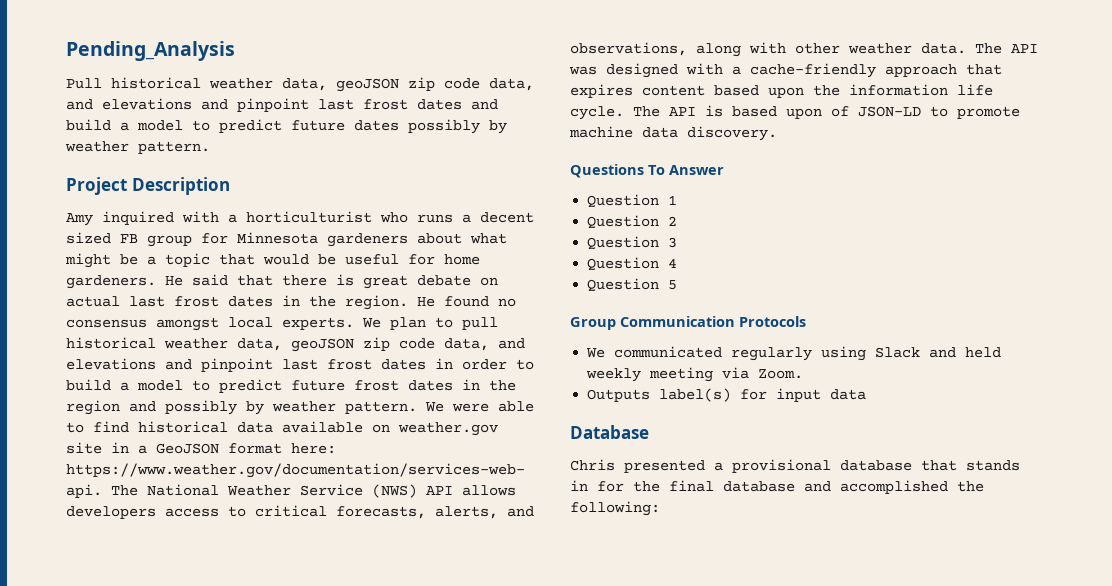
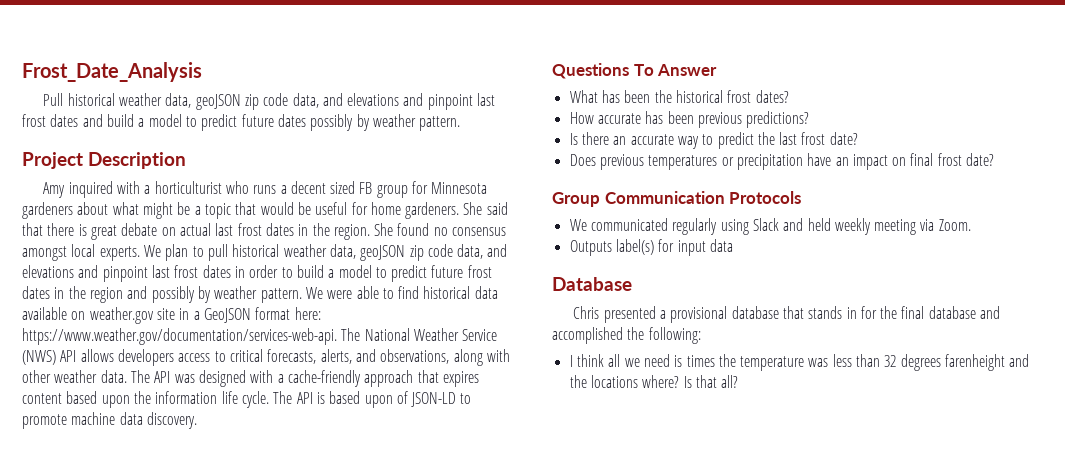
- Pending_Analysis
+ Frost_Date_Analysis
- He said that there is great debate on actual last frost dates in the region.
+ She said that there is great debate on actual last frost dates in the region.
- He found no consensus amongst local experts.
+ She found no consensus amongst local experts.
- Question 1
- Question 2
- Question 3
- Question 4
- Question 5
+ What has been the historical frost dates?
+ How accurate has been previous predictions?
+ Is there an accurate way to predict the last frost date?
+ Does previous temperatures or precipitation have an impact on final frost date?
+ I think all we need is times the temperature was less than 32 degrees farenheight and the locations where? Is that all?

